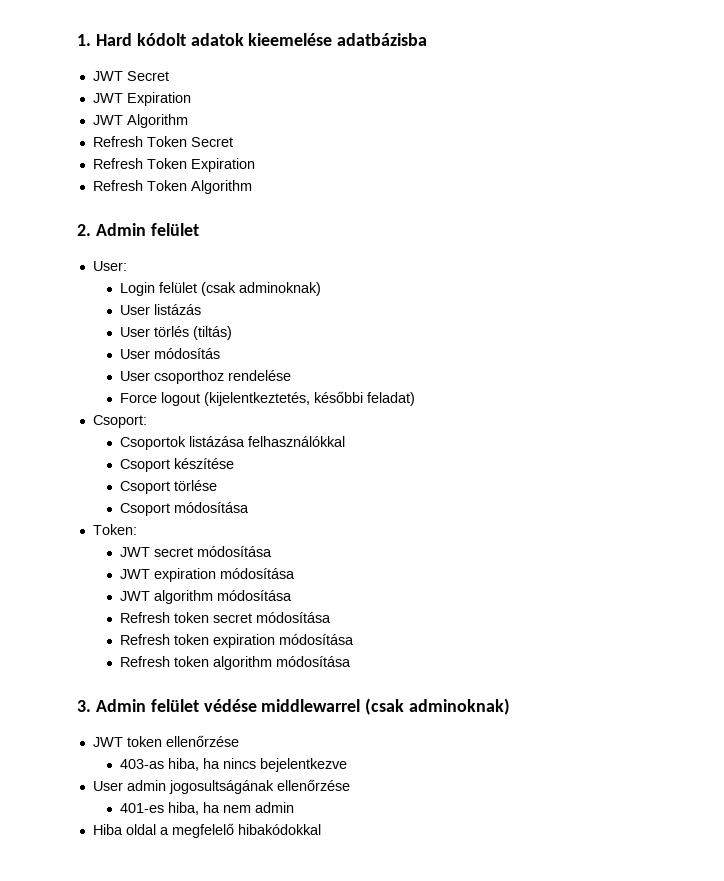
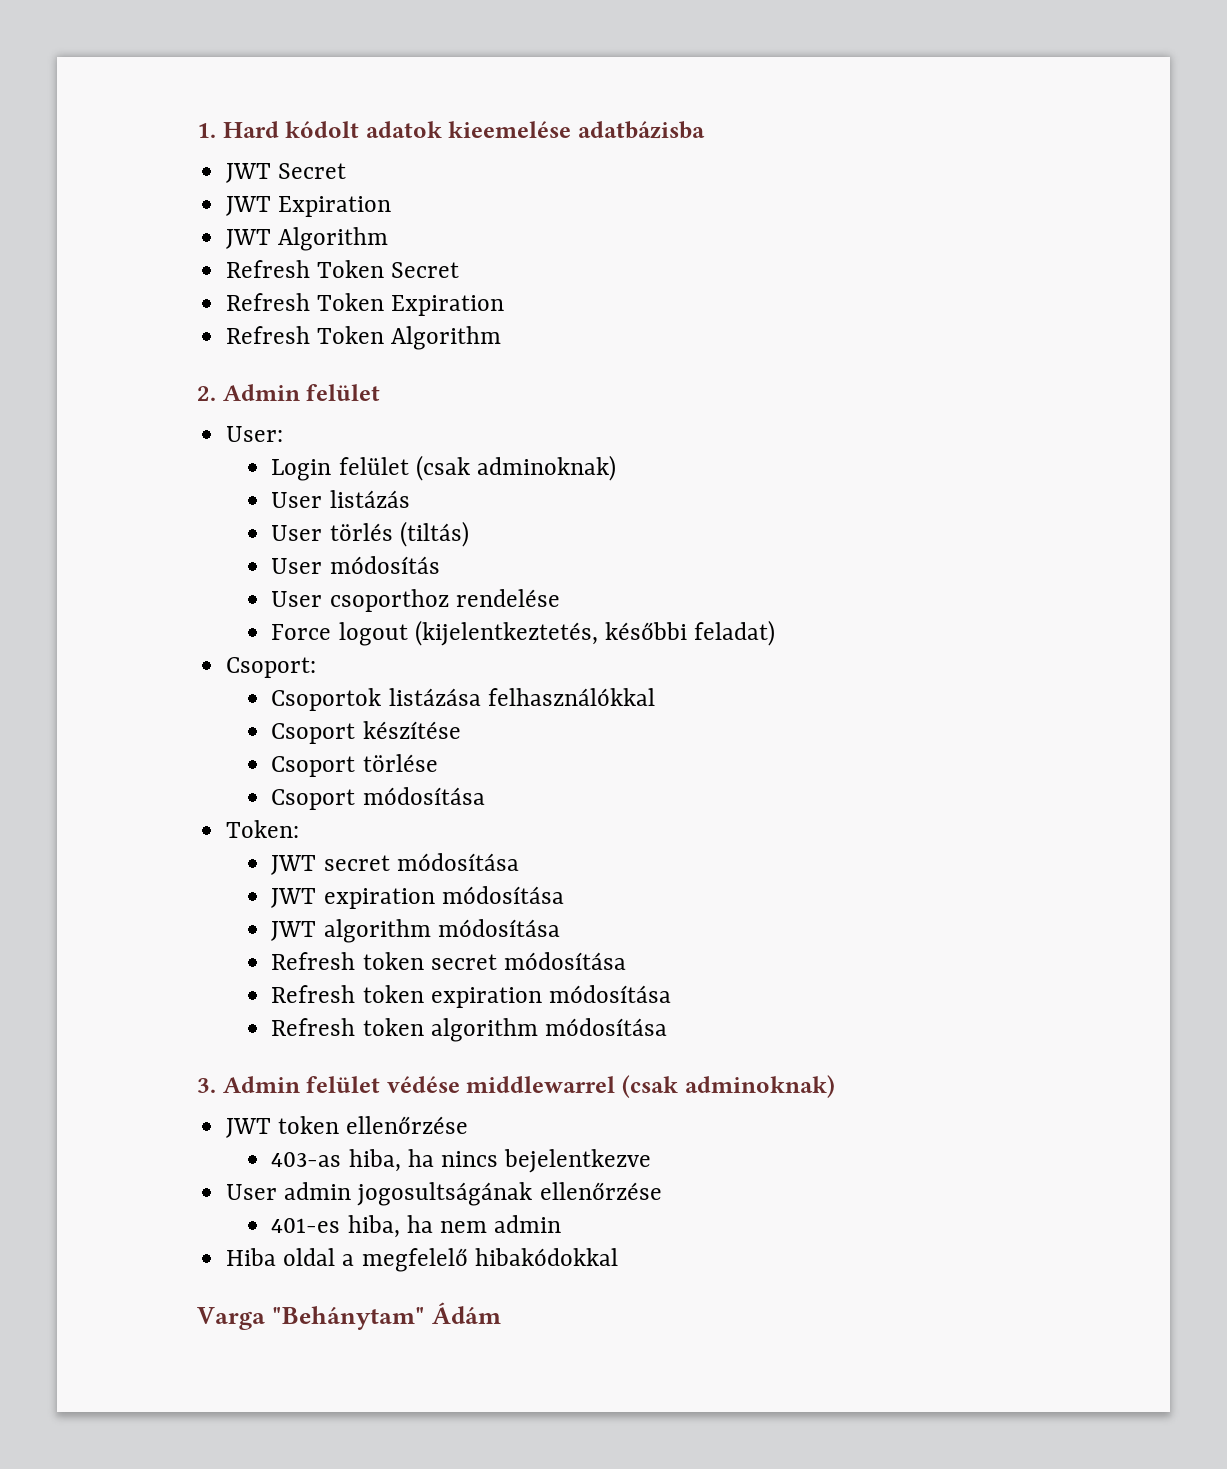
+ Varga "Behánytam" Ádám

